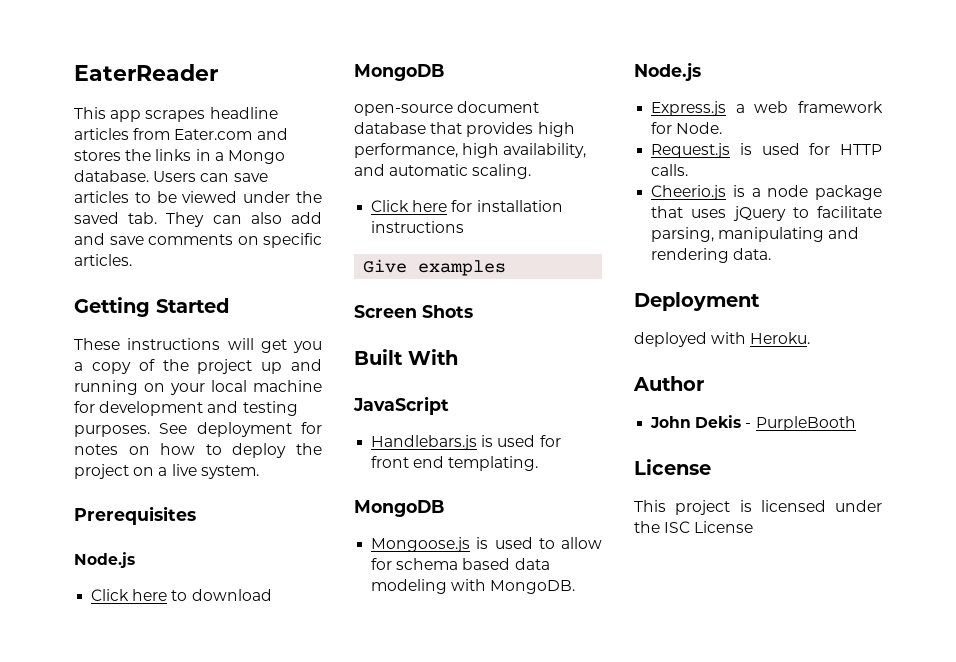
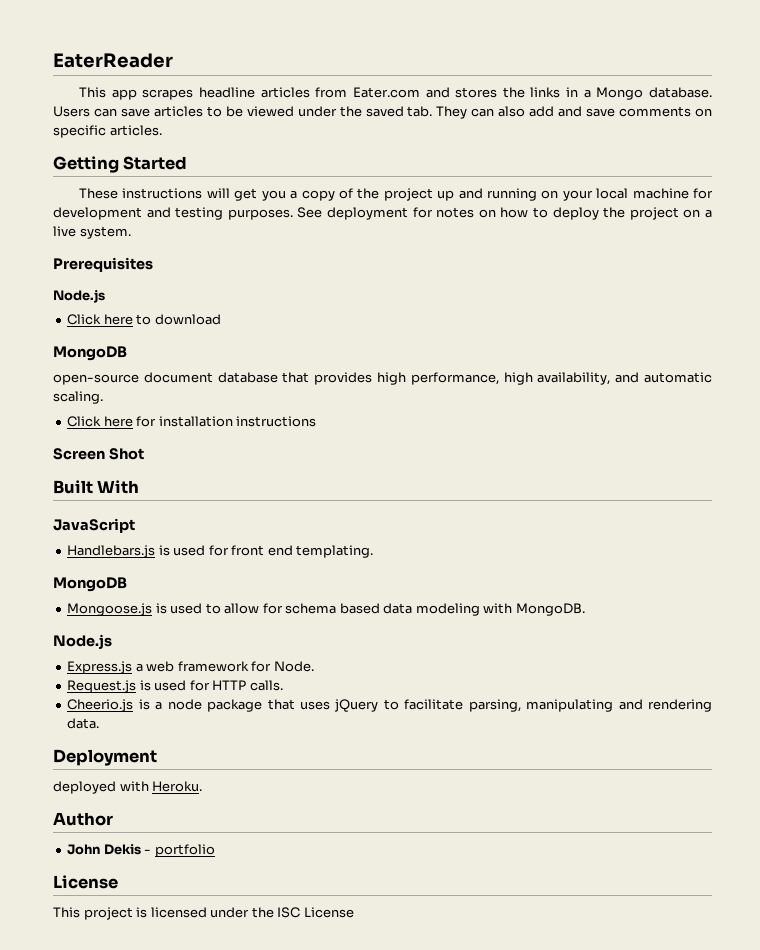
- Give examples
- Screen Shots
+ Screen Shot
- John Dekis - PurpleBooth
+ John Dekis - portfolio

